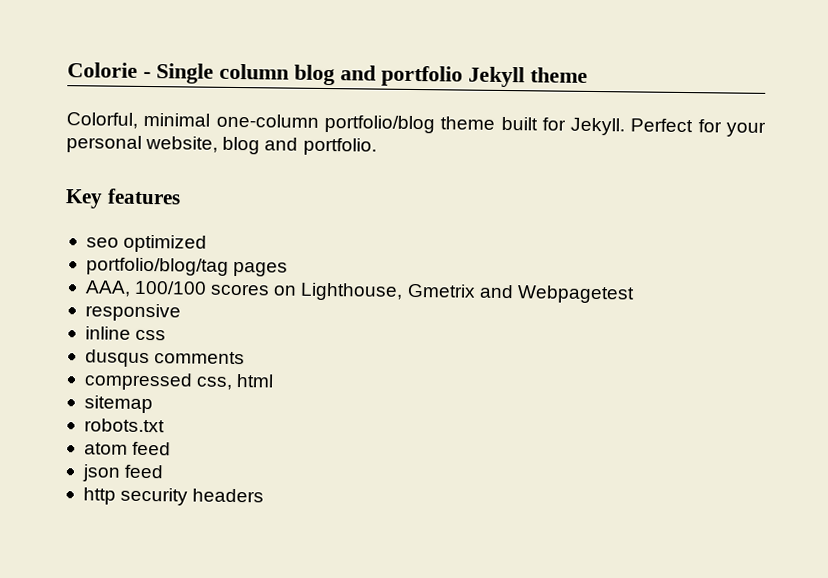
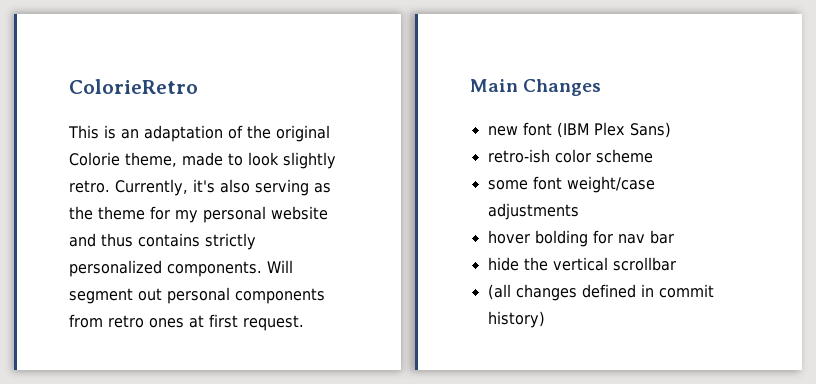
- Colorie - Single column blog and portfolio Jekyll theme
- Colorful, minimal one-column portfolio/blog theme built for Jekyll. Perfect for your personal website, blog and portfolio.
- Key features
- seo optimized
- portfolio/blog/tag pages
- AAA, 100/100 scores on Lighthouse, Gmetrix and Webpagetest
- responsive
- inline css
- dusqus comments
- compressed css, html
- sitemap
- robots.txt
- atom feed
- json feed
- http security headers
+ ColorieRetro
+ This is an adaptation of the original Colorie theme, made to look slightly retro. Currently, it's also serving as the theme for my personal website and thus contains strictly personalized components. Will segment out personal components from retro ones at first request.
+ Main Changes
+ new font (IBM Plex Sans)
+ retro-ish color scheme
+ some font weight/case adjustments
+ hover bolding for nav bar
+ hide the vertical scrollbar
+ (all changes defined in commit history)

